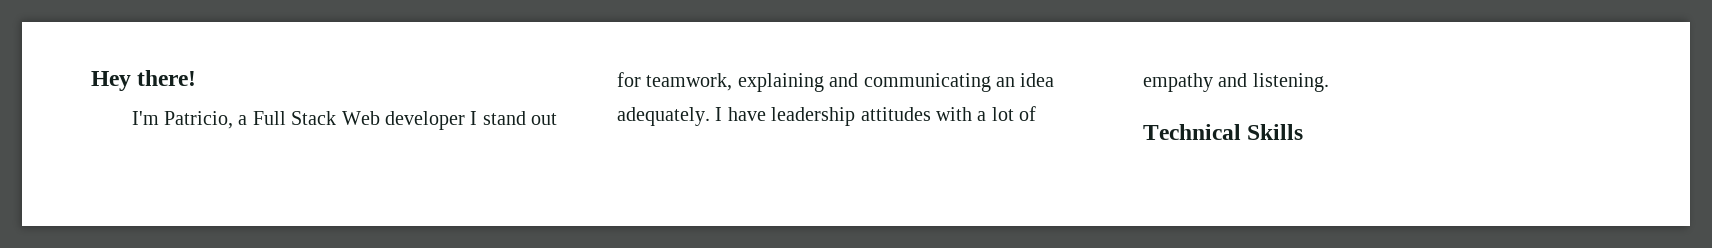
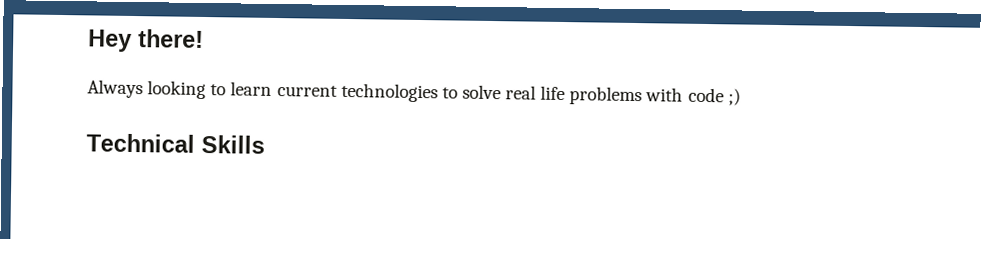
- I'm Patricio, a Full Stack Web developer I stand out for teamwork, explaining and communicating an idea adequately. I have leadership attitudes with a lot of empathy and listening.
+ Always looking to learn current technologies to solve real life problems with code ;)

